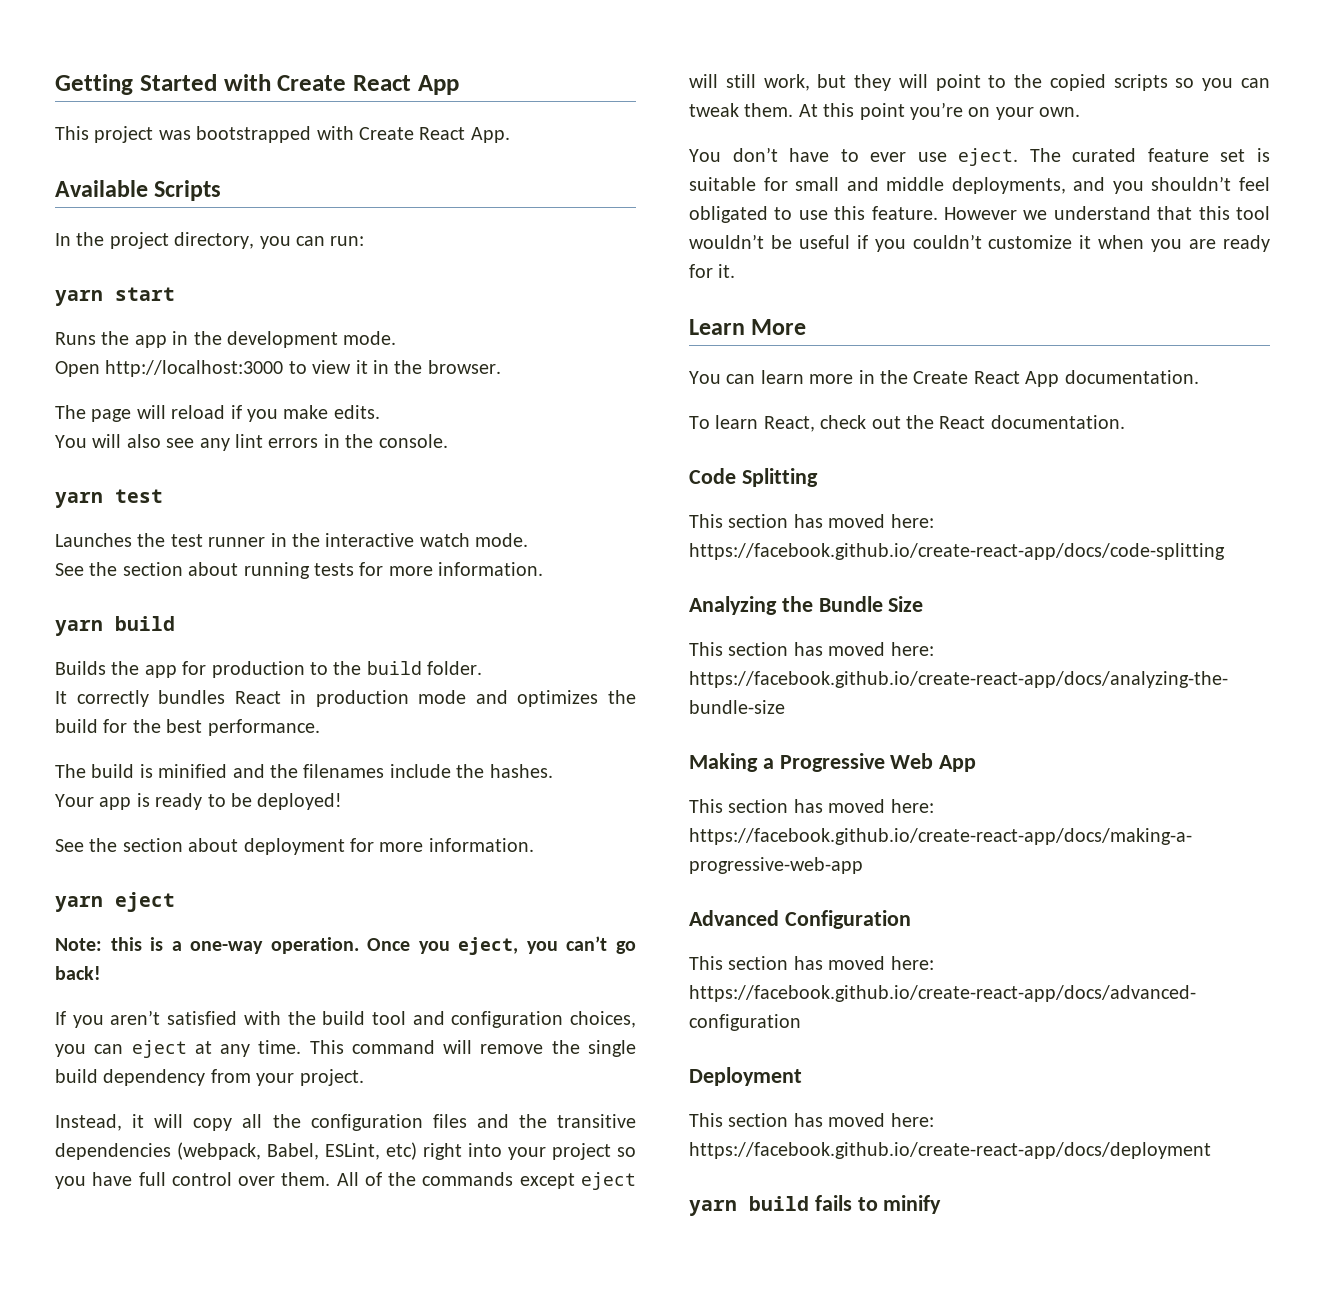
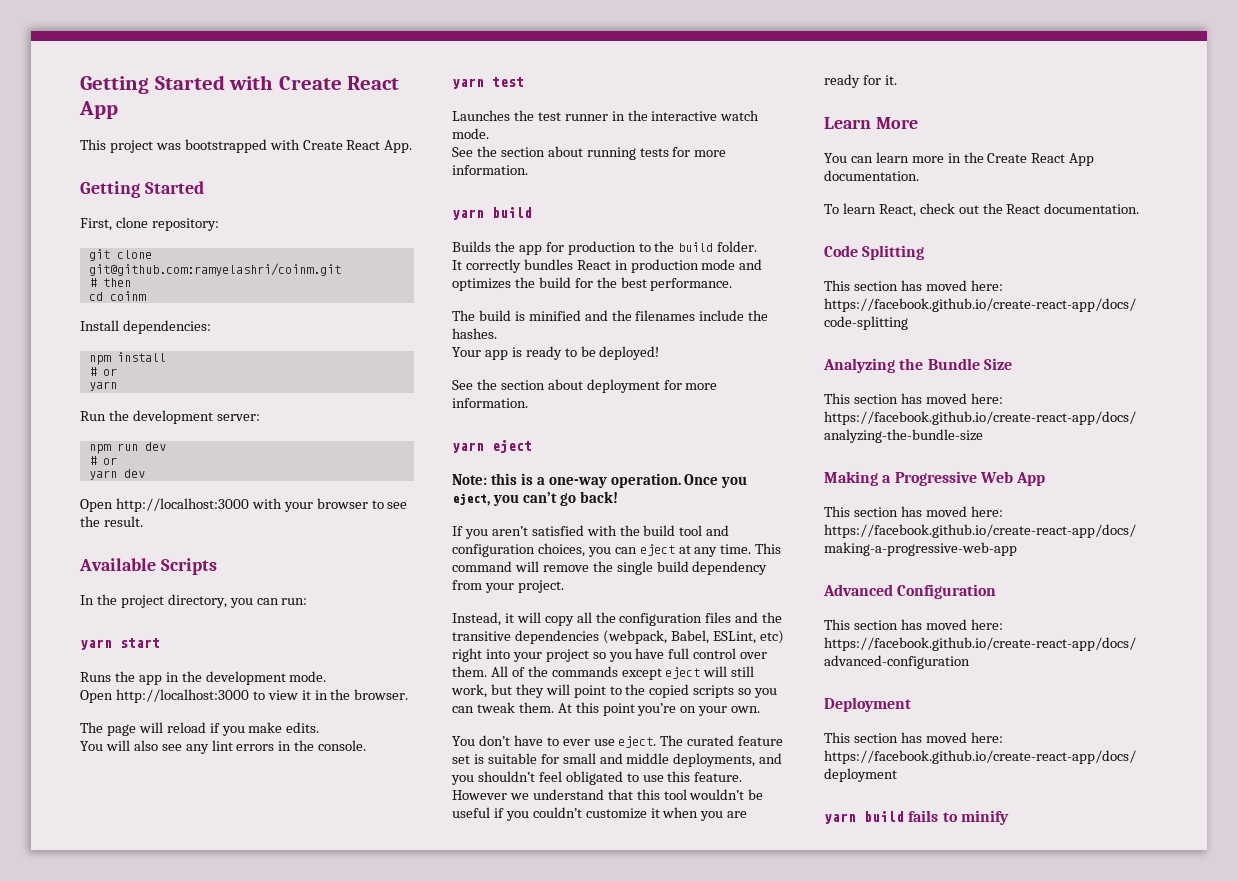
  This project was bootstrapped with Create React App.
+ Getting Started
+ First, clone repository:
+ git clone git@github.com:ramyelashri/coinm.git
+ # then
+ cd coinm
+ Install dependencies:
+ npm install
+ # or
+ yarn
+ Run the development server:
+ npm run dev
+ # or
+ yarn dev
+ Open http://localhost:3000 with your browser to see the result.

